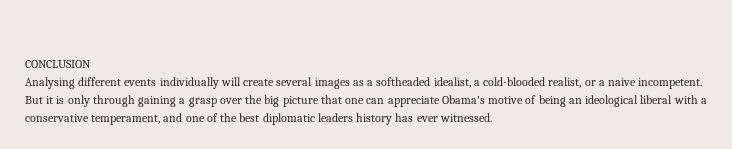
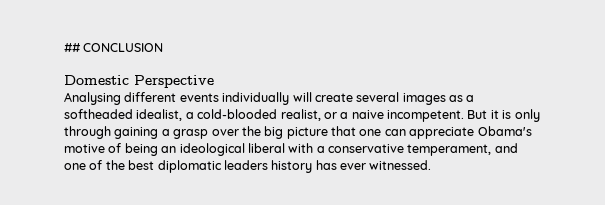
- CONCLUSION
+ ## CONCLUSION
+ Domestic Perspective

